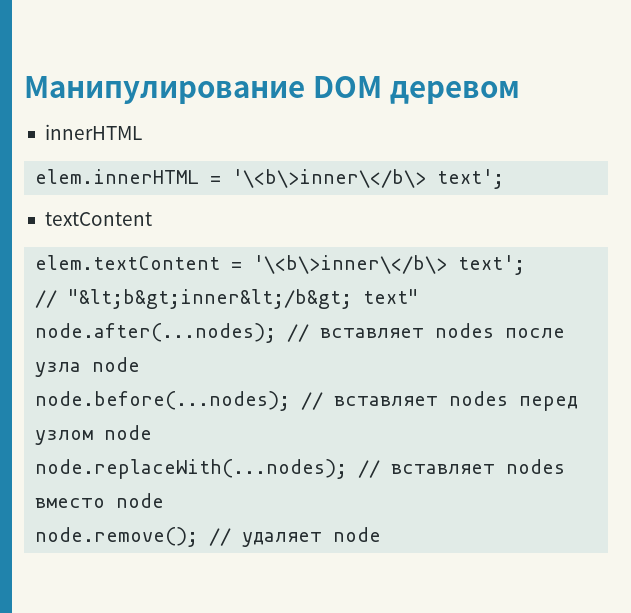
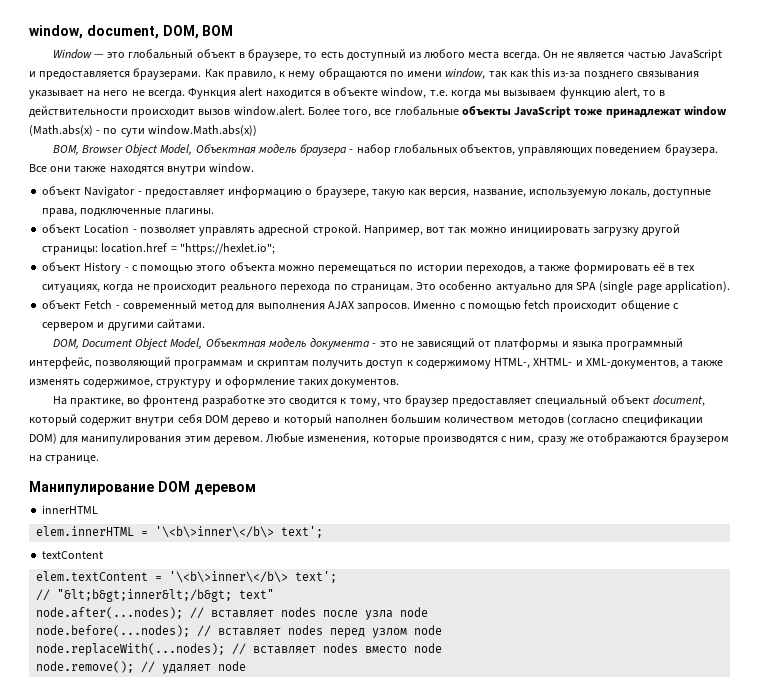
+ window, document, DOM, BOM
+ Window — это глобальный объект в браузере, то есть доступный из любого места всегда. Он не является частью JavaScript и предоставляется браузерами. Как правило, к нему обращаются по имени window, так как this из-за позднего связывания указывает на него не всегда. Функция alert находится в объекте window, т.е. когда мы вызываем функцию alert, то в действительности происходит вызов window.alert. Более того, все глобальные объекты JavaScript тоже принадлежат window (Math.abs(x) - по сути window.Math.abs(x))
+ BOM, Browser Object Model, Объектная модель браузера - набор глобальных объектов, управляющих поведением браузера. Все они также находятся внутри window.
+ объект Navigator - предоставляет информацию о браузере, такую как версия, название, используемую локаль, доступные права, подключенные плагины.
+ объект Location - позволяет управлять адресной строкой. Например, вот так можно инициировать загрузку другой страницы: location.href = "https://hexlet.io";
+ объект History - с помощью этого объекта можно перемещаться по истории переходов, а также формировать её в тех ситуациях, когда не происходит реального перехода по страницам. Это особенно актуально для SPA (single page application).
+ объект Fetch - современный метод для выполнения AJAX запросов. Именно с помощью fetch происходит общение с сервером и другими сайтами.
+ DOM, Document Object Model, Объектная модель документа - это не зависящий от платформы и языка программный интерфейс, позволяющий программам и скриптам получить доступ к содержимому HTML-, XHTML- и XML-документов, а также изменять содержимое, структуру и оформление таких документов.
+ На практике, во фронтенд разработке это сводится к тому, что браузер предоставляет специальный объект document, который содержит внутри себя DOM дерево и который наполнен большим количеством методов (согласно спецификации DOM) для манипулирования этим деревом. Любые изменения, которые производятся с ним, сразу же отображаются браузером на странице.

